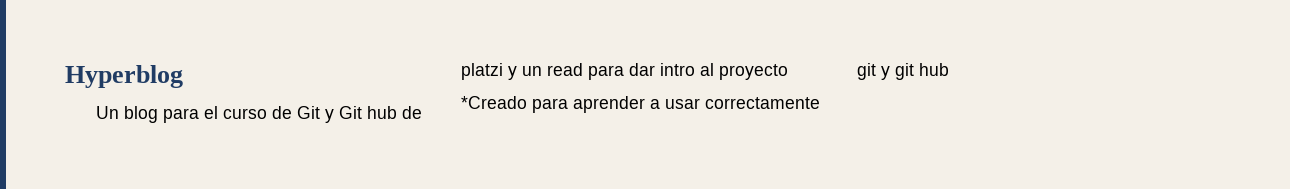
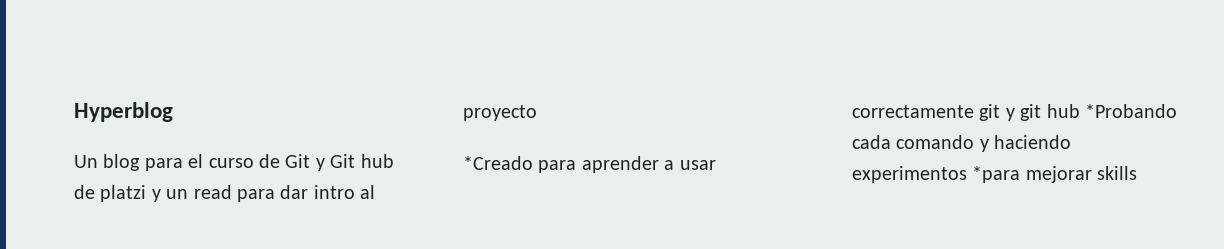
- *Creado para aprender a usar correctamente git y git hub
+ *Creado para aprender a usar correctamente git y git hub *Probando cada comando y haciendo experimentos *para mejorar skills

